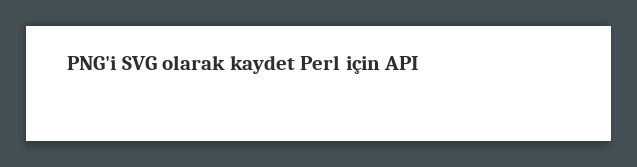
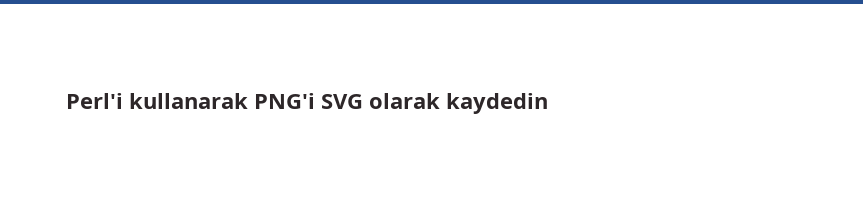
- PNG'i SVG olarak kaydet Perl için API
+ Perl'i kullanarak PNG'i SVG olarak kaydedin

